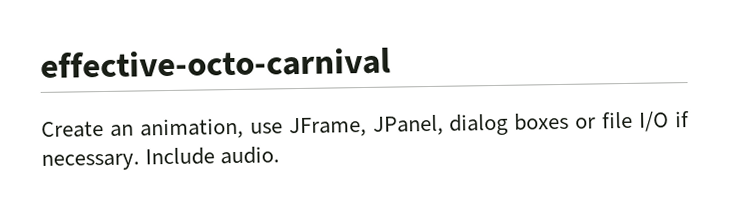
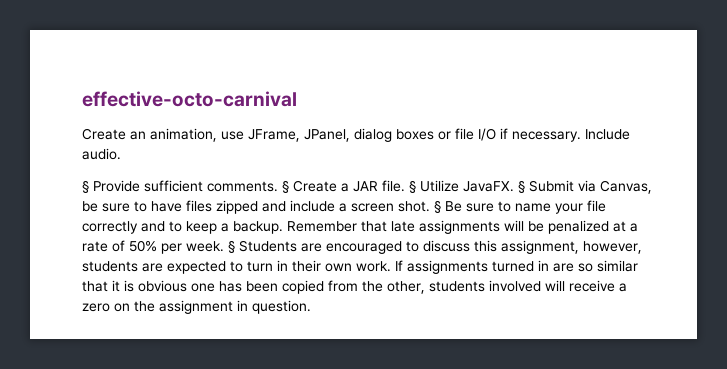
+ § Provide sufficient comments. § Create a JAR file. § Utilize JavaFX. § Submit via Canvas, be sure to have files zipped and include a screen shot. § Be sure to name your file correctly and to keep a backup. Remember that late assignments will be penalized at a rate of 50% per week. § Students are encouraged to discuss this assignment, however, students are expected to turn in their own work. If assignments turned in are so similar that it is obvious one has been copied from the other, students involved will receive a zero on the assignment in question.

